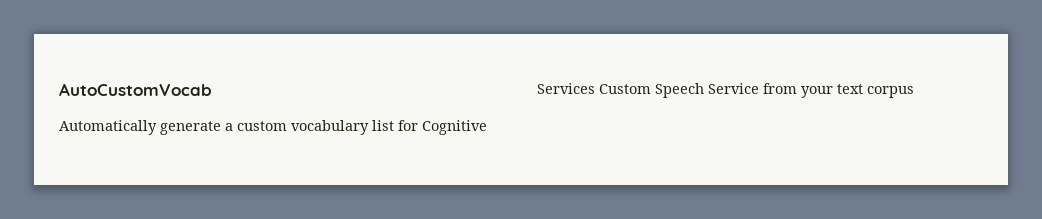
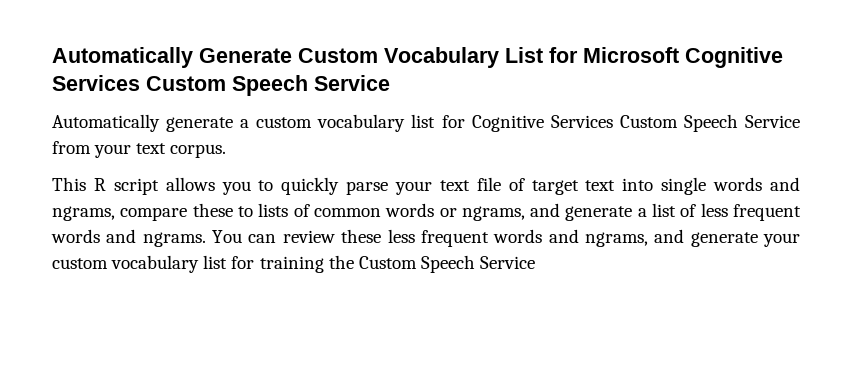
- AutoCustomVocab
+ Automatically Generate Custom Vocabulary List for Microsoft Cognitive Services Custom Speech Service
- Automatically generate a custom vocabulary list for Cognitive Services Custom Speech Service from your text corpus
+ Automatically generate a custom vocabulary list for Cognitive Services Custom Speech Service from your text corpus.
+ This R script allows you to quickly parse your text file of target text into single words and ngrams, compare these to lists of common words or ngrams, and generate a list of less frequent words and ngrams. You can review these less frequent words and ngrams, and generate your custom vocabulary list for training the Custom Speech Service

